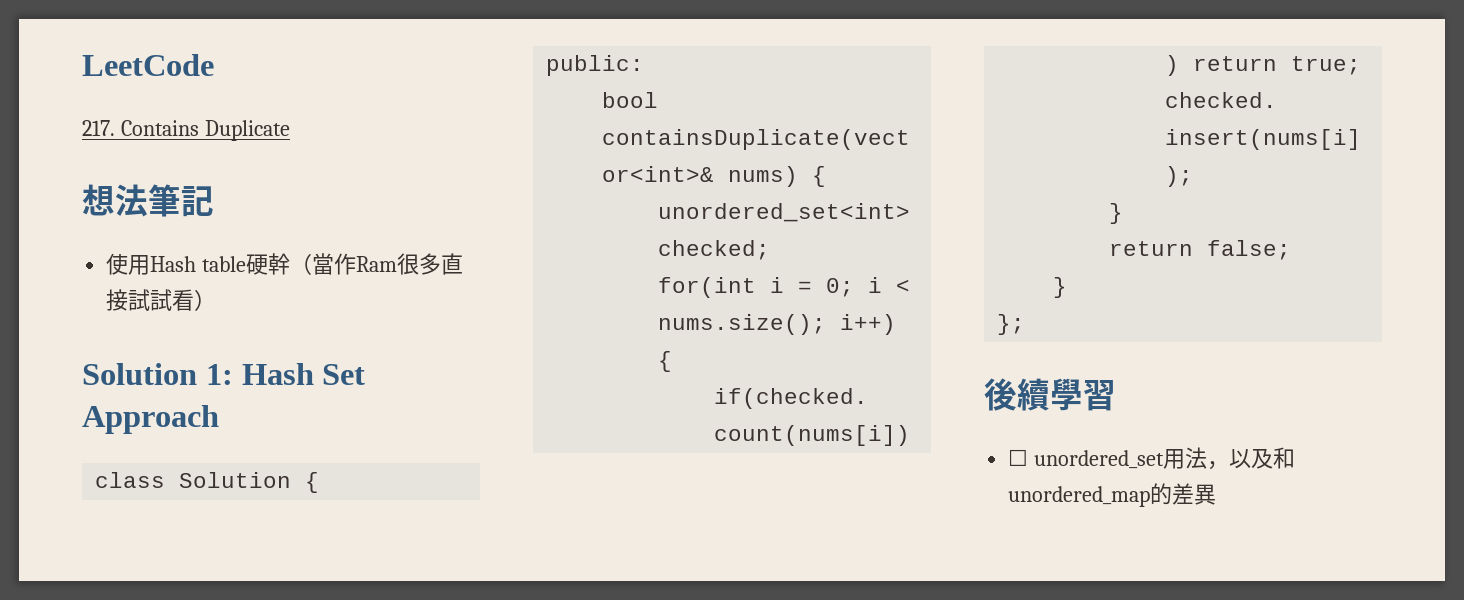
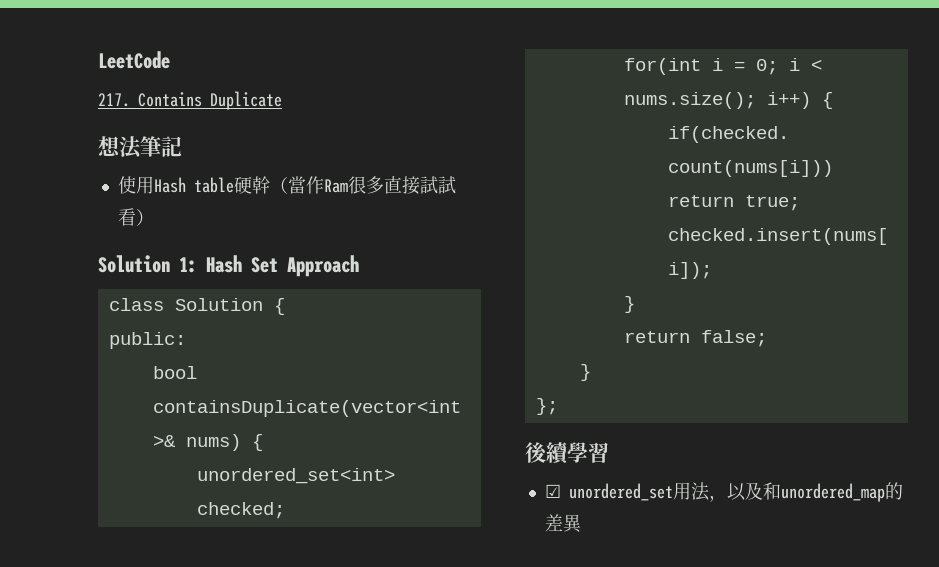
- ☐ unordered_set用法，以及和unordered_map的差異
+ ☑ unordered_set用法，以及和unordered_map的差異

